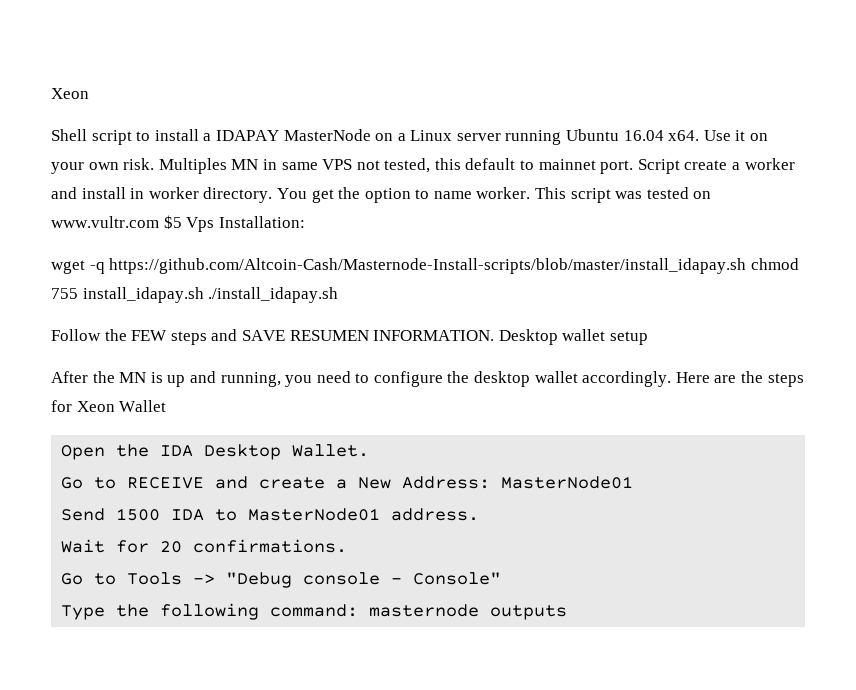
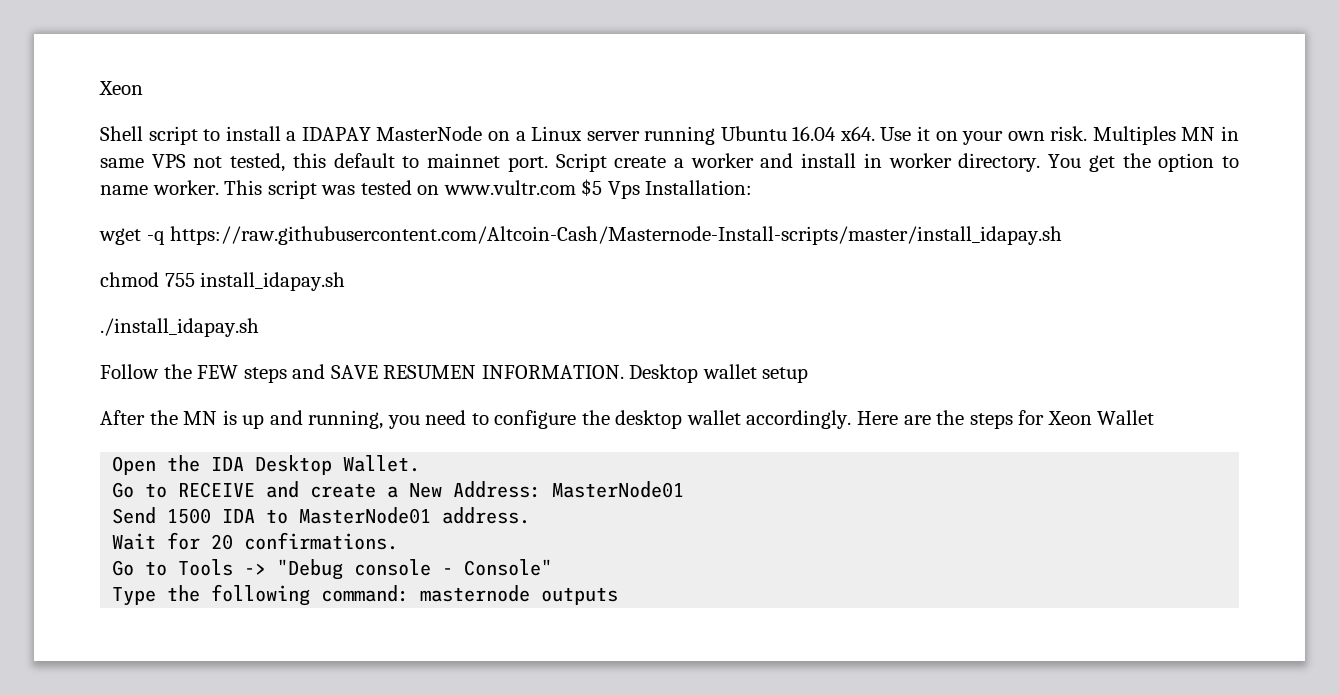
- wget -q https://github.com/Altcoin-Cash/Masternode-Install-scripts/blob/master/install_idapay.sh chmod 755 install_idapay.sh ./install_idapay.sh
+ wget -q https://raw.githubusercontent.com/Altcoin-Cash/Masternode-Install-scripts/master/install_idapay.sh
+ chmod 755 install_idapay.sh
+ ./install_idapay.sh

